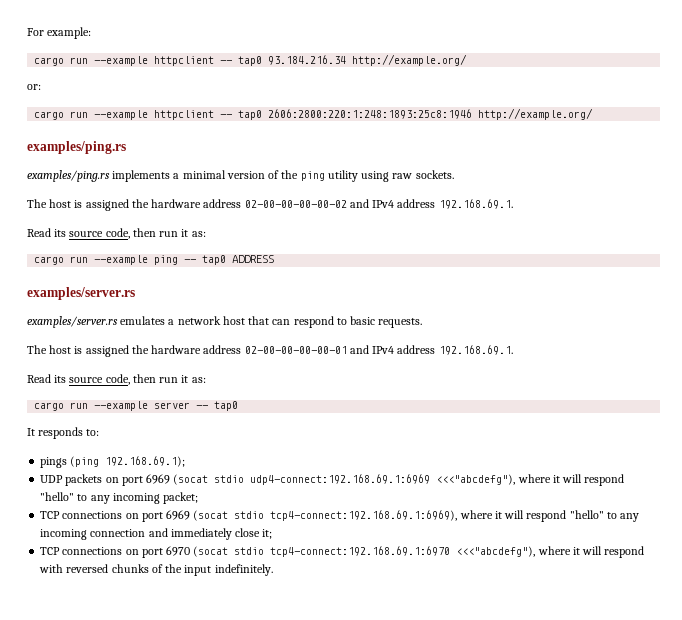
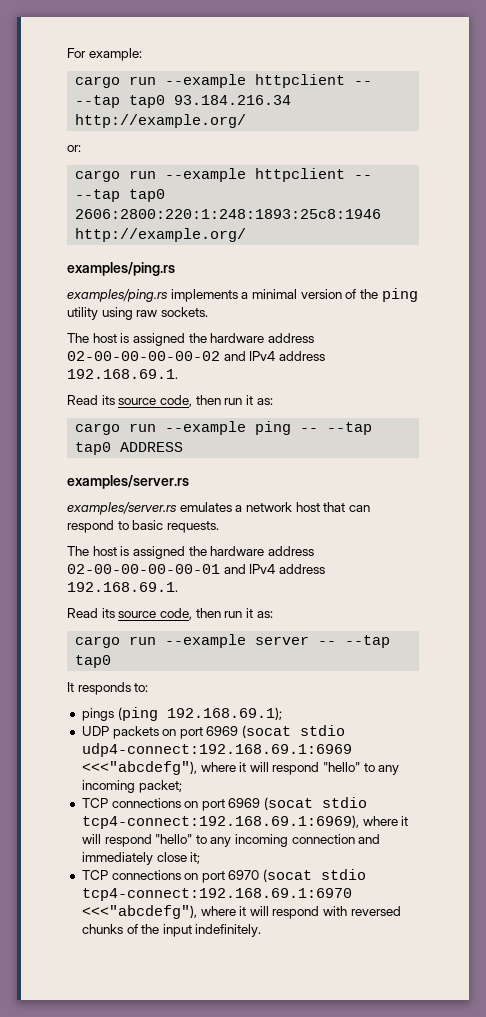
- cargo run --example httpclient -- tap0 93.184.216.34 http://example.org/
+ cargo run --example httpclient -- --tap tap0 93.184.216.34 http://example.org/
- cargo run --example httpclient -- tap0 2606:2800:220:1:248:1893:25c8:1946 http://example.org/
+ cargo run --example httpclient -- --tap tap0 2606:2800:220:1:248:1893:25c8:1946 http://example.org/
- cargo run --example ping -- tap0 ADDRESS
+ cargo run --example ping -- --tap tap0 ADDRESS
- cargo run --example server -- tap0
+ cargo run --example server -- --tap tap0

